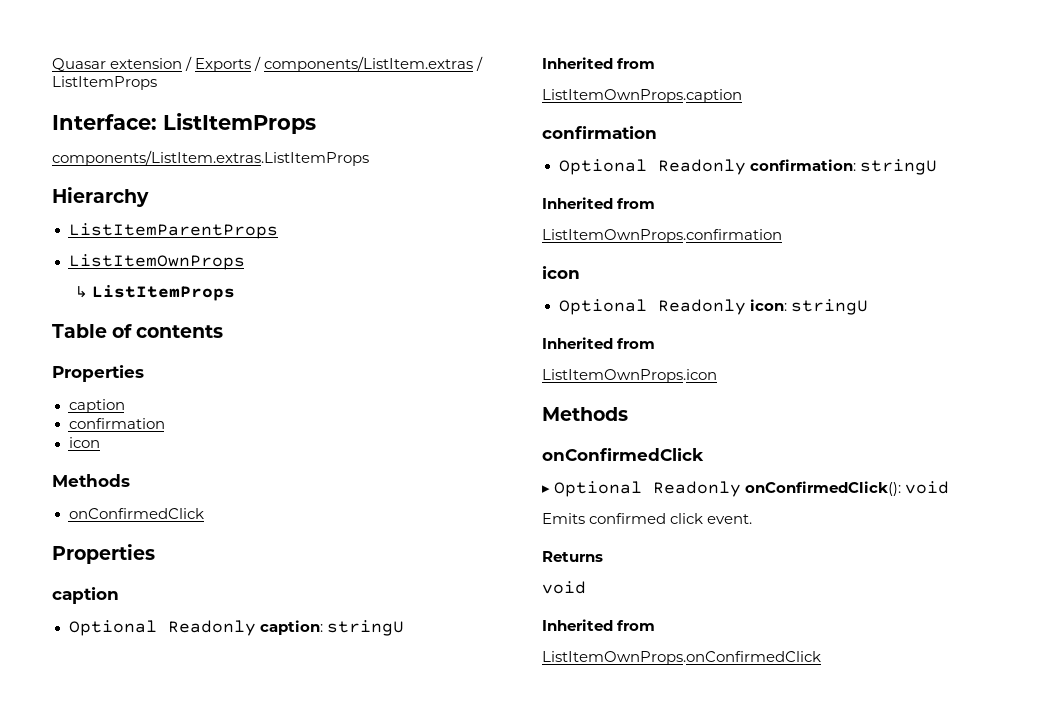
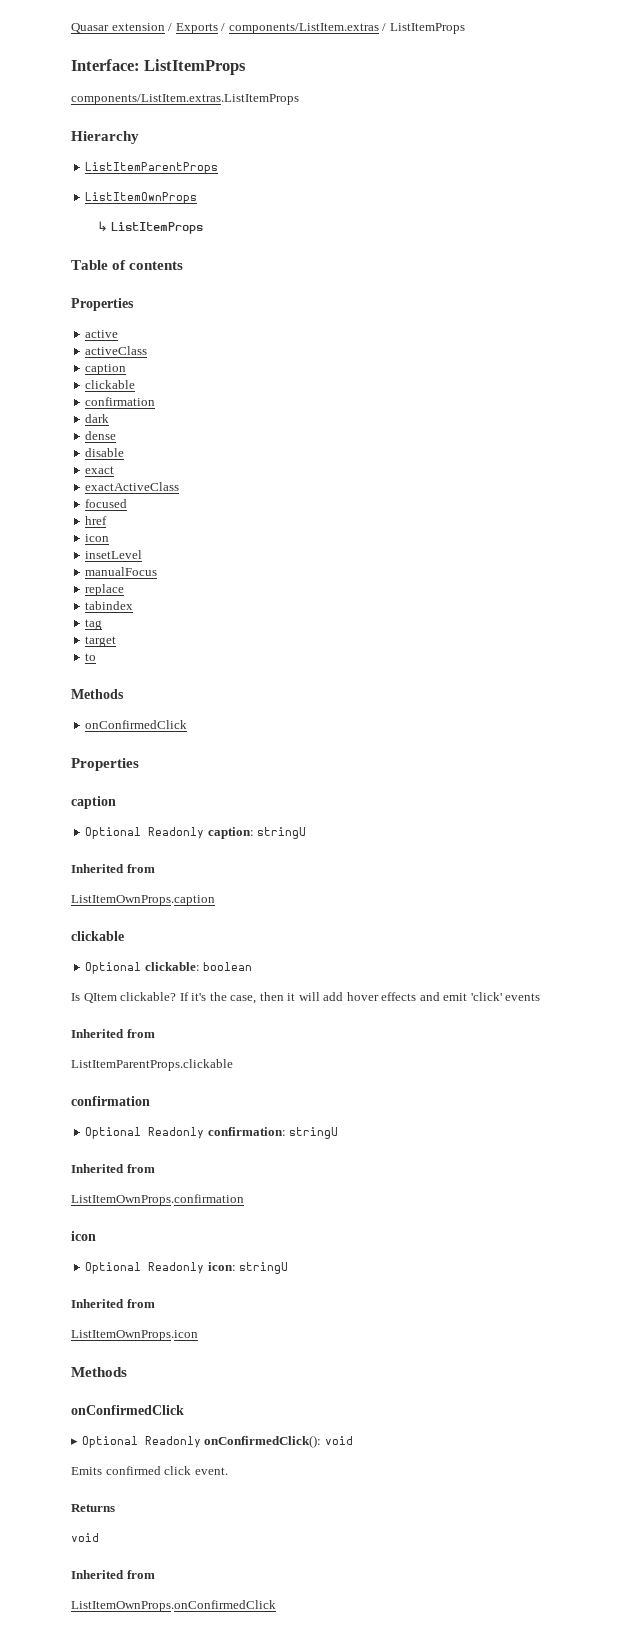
  Table of contents
  Properties
+ active
+ activeClass
  caption
+ clickable
  confirmation
+ dark
+ dense
+ disable
+ exact
+ exactActiveClass
+ focused
+ href
  icon
+ insetLevel
+ manualFocus
+ replace
+ tabindex
+ tag
+ target
+ to
  ListItemOwnProps.caption
+ clickable
+ Optional clickable: boolean
+ Is QItem clickable? If it's the case, then it will add hover effects and emit 'click' events
+ Inherited from
+ ListItemParentProps.clickable

